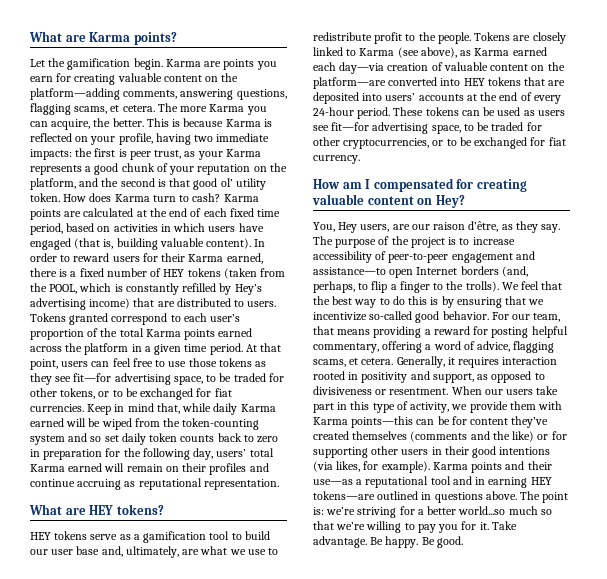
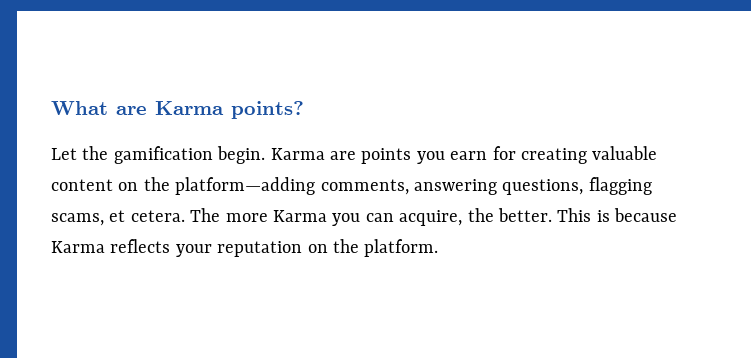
- This is because Karma is reflected on your profile, having two immediate impacts: the first is peer trust, as your Karma represents a good chunk of your reputation on the platform, and the second is that good ol’ utility token. How does Karma turn to cash? Karma points are calculated at the end of each fixed time period, based on activities in which users have engaged (that is, building valuable content). In order to reward users for their Karma earned, there is a fixed number of HEY tokens (taken from the POOL, which is constantly refilled by Hey’s advertising income) that are distributed to users. Tokens granted correspond to each user’s proportion of the total Karma points earned across the platform in a given time period. At that point, users can feel free to use those tokens as they see fit—for advertising space, to be traded for other tokens, or to be exchanged for fiat currencies. Keep in mind that, while daily Karma earned will be wiped from the token-counting system and so set daily token counts back to zero in preparation for the following day, users’ total Karma earned will remain on their profiles and continue accruing as reputational representation.
- What are HEY tokens?
- HEY tokens serve as a gamification tool to build our user base and, ultimately, are what we use to redistribute profit to the people. Tokens are closely linked to Karma (see above), as Karma earned each day—via creation of valuable content on the platform—are converted into HEY tokens that are deposited into users’ accounts at the end of every 24-hour period. These tokens can be used as users see fit—for advertising space, to be traded for other cryptocurrencies, or to be exchanged for fiat currency.
- How am I compensated for creating valuable content on Hey?
- You, Hey users, are our raison d’être, as they say. The purpose of the project is to increase accessibility of peer-to-peer engagement and assistance—to open Internet borders (and, perhaps, to flip a finger to the trolls). We feel that the best way to do this is by ensuring that we incentivize so-called good behavior. For our team, that means providing a reward for posting helpful commentary, offering a word of advice, flagging scams, et cetera. Generally, it requires interaction rooted in positivity and support, as opposed to divisiveness or resentment. When our users take part in this type of activity, we provide them with Karma points—this can be for content they’ve created themselves (comments and the like) or for supporting other users in their good intentions (via likes, for example). Karma points and their use—as a reputational tool and in earning HEY tokens—are outlined in questions above. The point is: we’re striving for a better world...so much so that we’re willing to pay you for it. Take advantage. Be happy. Be good.
+ This is because Karma reflects your reputation on the platform.

